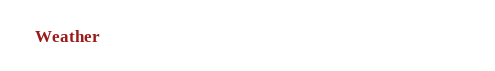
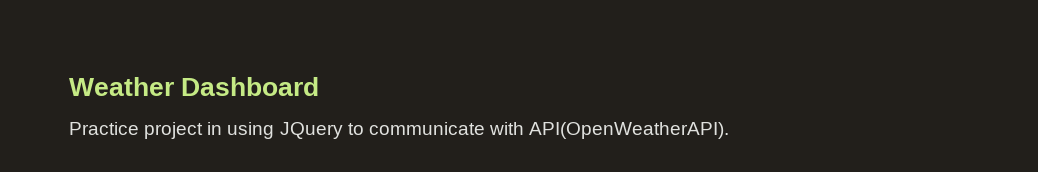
- Weather
+ Weather Dashboard
+ Practice project in using JQuery to communicate with API(OpenWeatherAPI).

